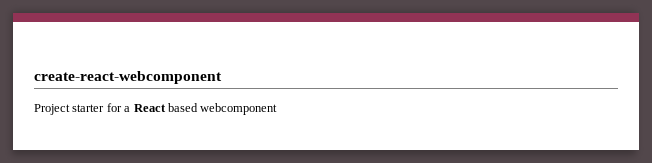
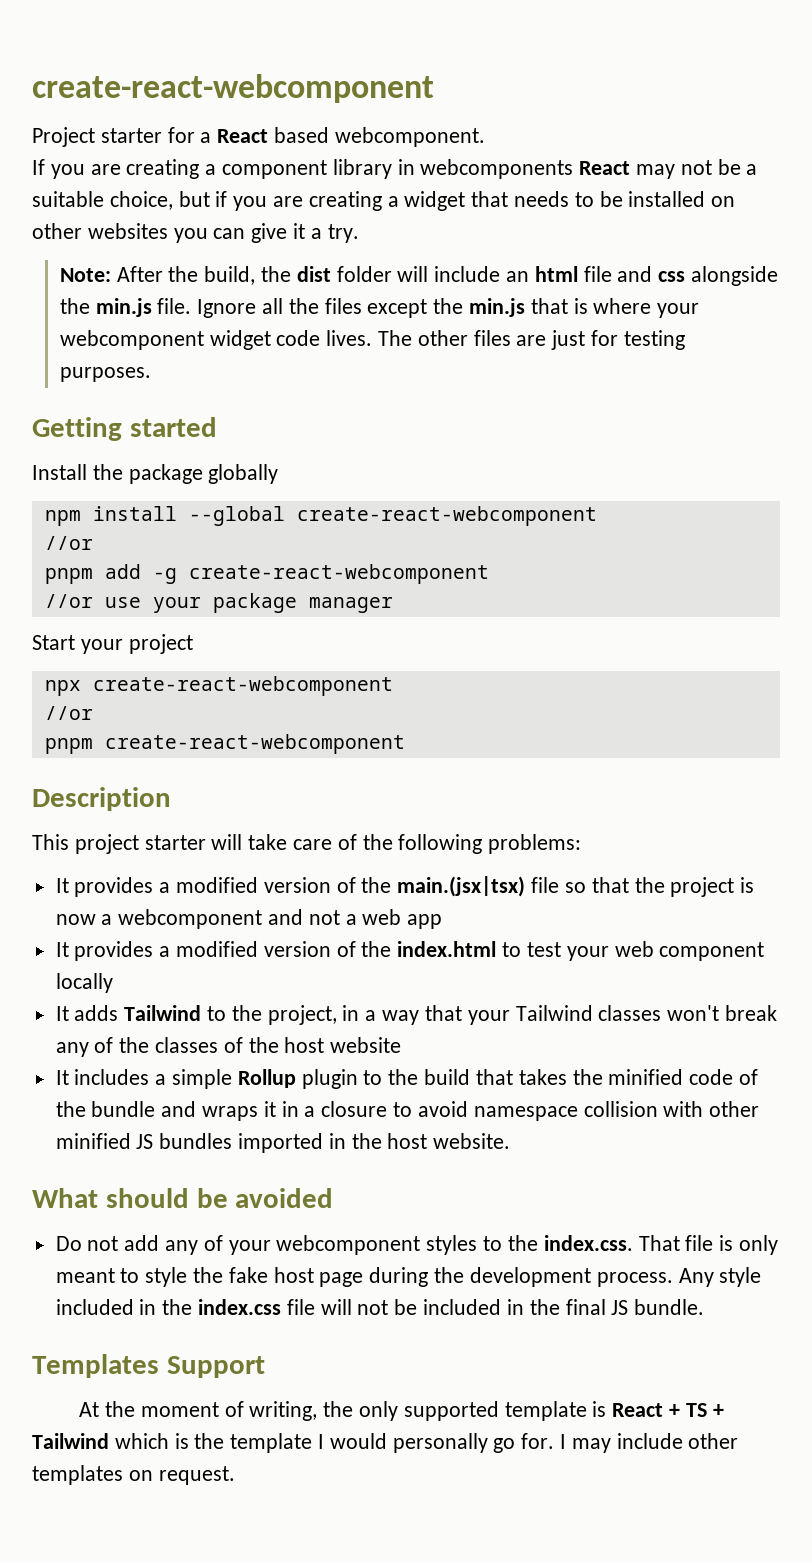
- Project starter for a React based webcomponent
+ Project starter for a React based webcomponent.
+ If you are creating a component library in webcomponents React may not be a suitable choice, but if you are creating a widget that needs to be installed on other websites you can give it a try.
+ Note: After the build, the dist folder will include an html file and css alongside the min.js file. Ignore all the files except the min.js that is where your webcomponent widget code lives. The other files are just for testing purposes.
+ Getting started
+ Install the package globally
+ npm install --global create-react-webcomponent
+ //or
+ pnpm add -g create-react-webcomponent
+ //or use your package manager
+ Start your project
+ npx create-react-webcomponent
+ //or
+ pnpm create-react-webcomponent
+ Description
+ This project starter will take care of the following problems:
+ It provides a modified version of the main.(jsx|tsx) file so that the project is now a webcomponent and not a web app
+ It provides a modified version of the index.html to test your web component locally
+ It adds Tailwind to the project, in a way that your Tailwind classes won't break any of the classes of the host website
+ It includes a simple Rollup plugin to the build that takes the minified code of the bundle and wraps it in a closure to avoid namespace collision with other minified JS bundles imported in the host website.
+ What should be avoided
+ Do not add any of your webcomponent styles to the index.css. That file is only meant to style the fake host page during the development process. Any style included in the index.css file will not be included in the final JS bundle.
+ Templates Support
+ At the moment of writing, the only supported template is React + TS + Tailwind which is the template I would personally go for. I may include other templates on request.

